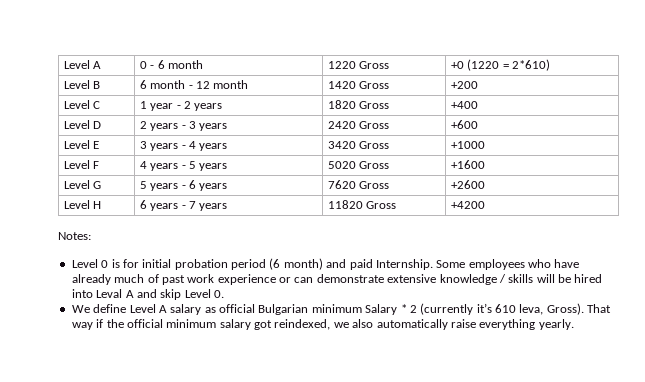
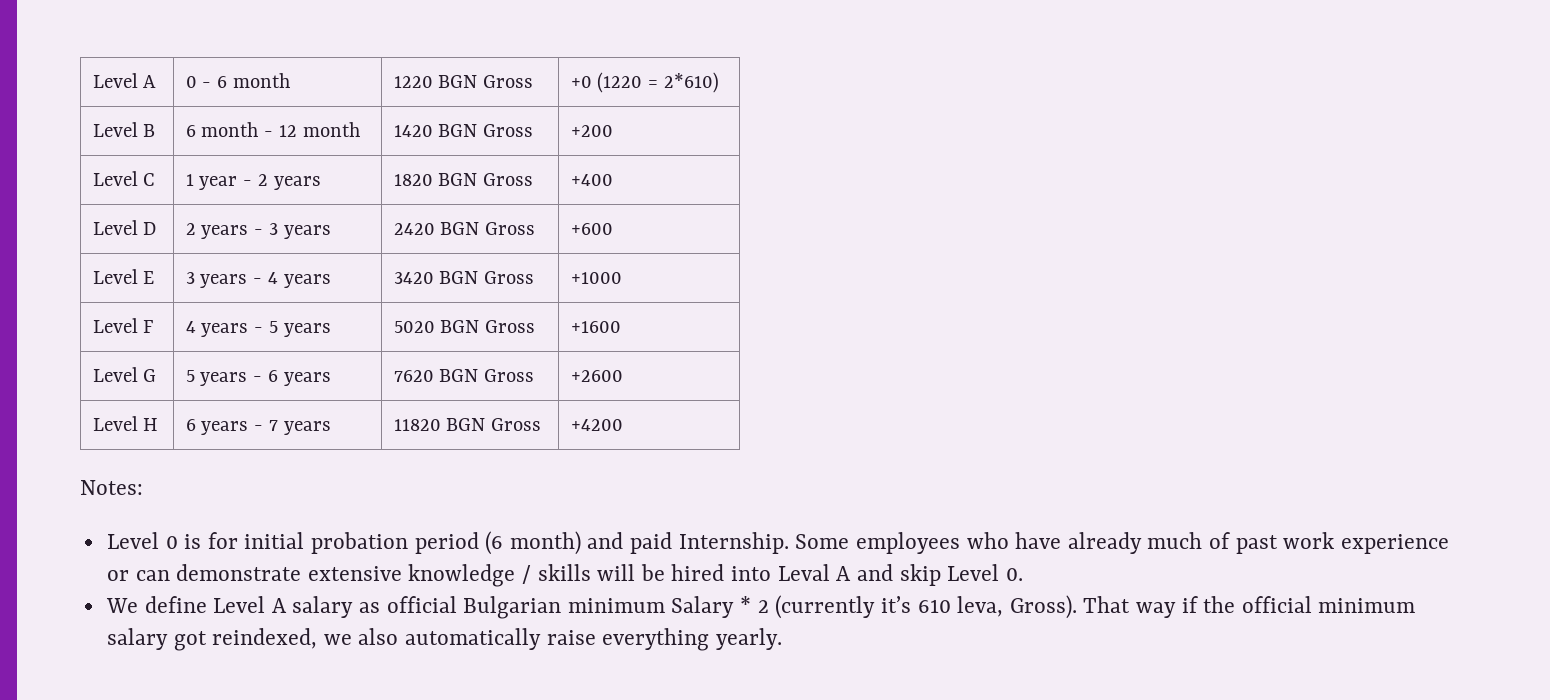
- Level A | 0 - 6 month | 1220 Gross | +0 (1220 = 2*610)
+ Level A | 0 - 6 month | 1220 BGN Gross | +0 (1220 = 2*610)
- Level B | 6 month - 12 month | 1420 Gross | +200
+ Level B | 6 month - 12 month | 1420 BGN Gross | +200
- Level C | 1 year - 2 years | 1820 Gross | +400
+ Level C | 1 year - 2 years | 1820 BGN Gross | +400
- Level D | 2 years - 3 years | 2420 Gross | +600
+ Level D | 2 years - 3 years | 2420 BGN Gross | +600
- Level E | 3 years - 4 years | 3420 Gross | +1000
+ Level E | 3 years - 4 years | 3420 BGN Gross | +1000
- Level F | 4 years - 5 years | 5020 Gross | +1600
+ Level F | 4 years - 5 years | 5020 BGN Gross | +1600
- Level G | 5 years - 6 years | 7620 Gross | +2600
+ Level G | 5 years - 6 years | 7620 BGN Gross | +2600
- Level H | 6 years - 7 years | 11820 Gross | +4200
+ Level H | 6 years - 7 years | 11820 BGN Gross | +4200

